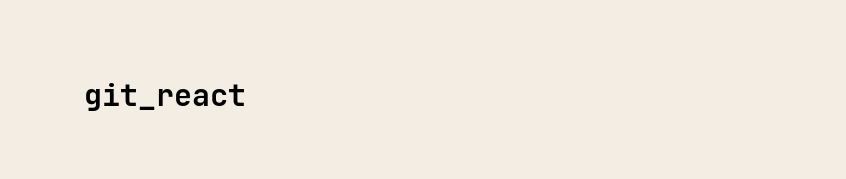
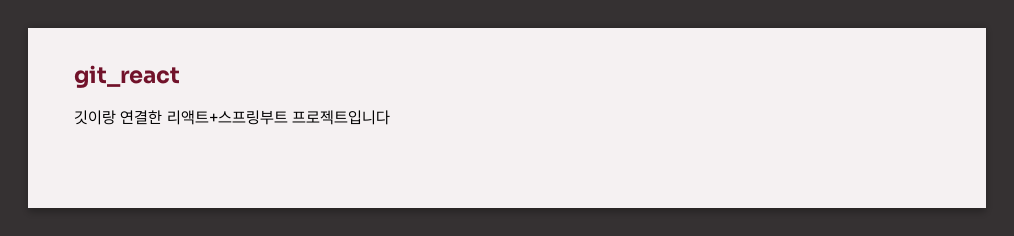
+ 깃이랑 연결한 리액트+스프링부트 프로젝트입니다

